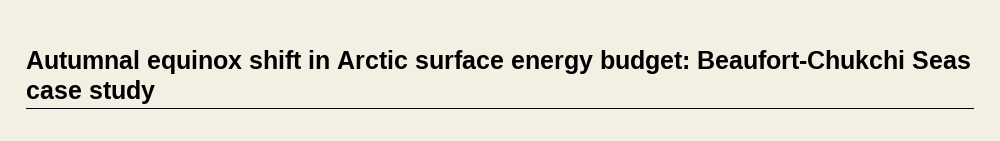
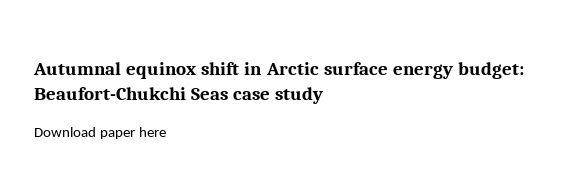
+ Download paper here

